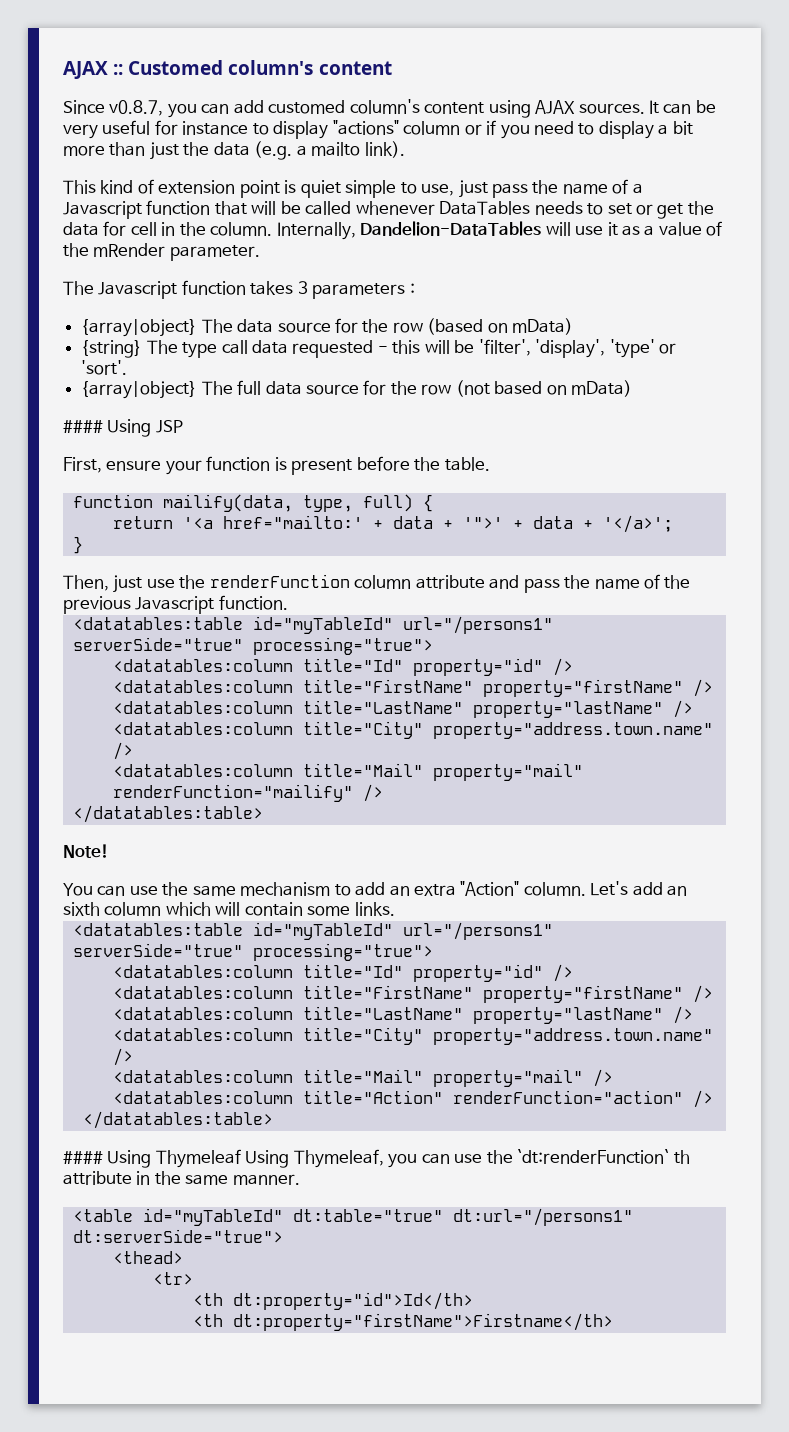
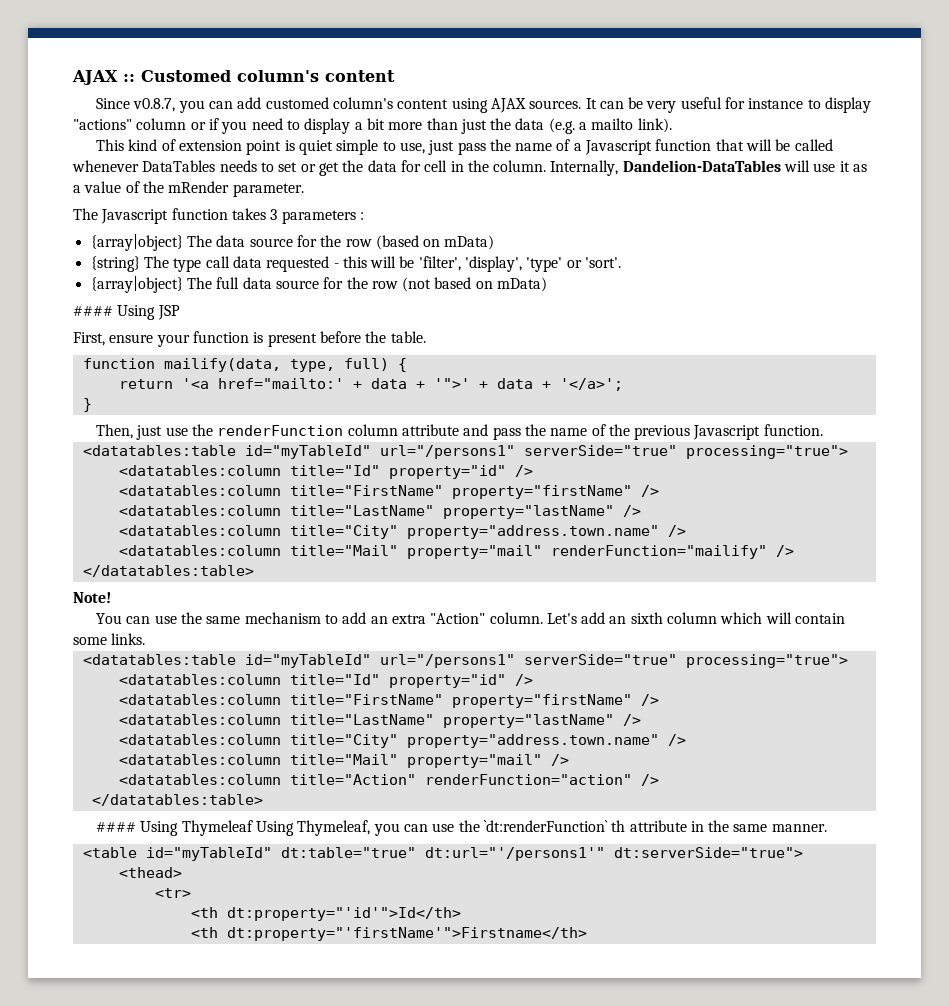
- <table id="myTableId" dt:table="true" dt:url="/persons1" dt:serverSide="true">
+ <table id="myTableId" dt:table="true" dt:url="'/persons1'" dt:serverSide="true">
- <th dt:property="id">Id</th>
- <th dt:property="firstName">Firstname</th>
+ <th dt:property="'id'">Id</th>
+ <th dt:property="'firstName'">Firstname</th>

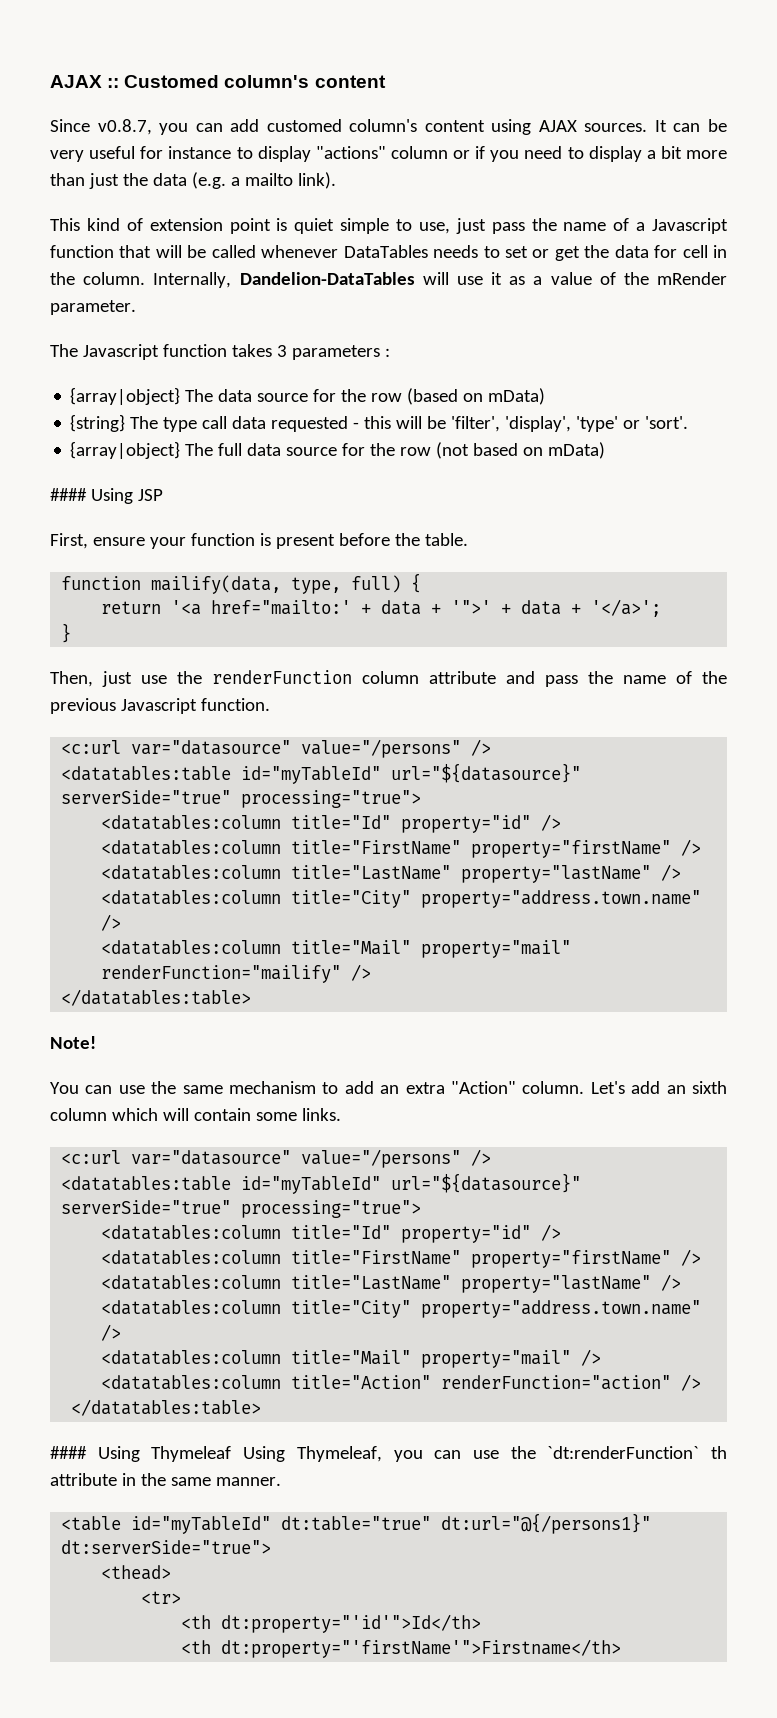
  Then, just use the renderFunction column attribute and pass the name of the previous Javascript function.
- <datatables:table id="myTableId" url="/persons1" serverSide="true" processing="true">
+ <c:url var="datasource" value="/persons" />
+ <datatables:table id="myTableId" url="${datasource}" serverSide="true" processing="true">
  Let's add an sixth column which will contain some links.
- <datatables:table id="myTableId" url="/persons1" serverSide="true" processing="true">
+ <c:url var="datasource" value="/persons" />
+ <datatables:table id="myTableId" url="${datasource}" serverSide="true" processing="true">
- <table id="myTableId" dt:table="true" dt:url="'/persons1'" dt:serverSide="true">
+ <table id="myTableId" dt:table="true" dt:url="@{/persons1}" dt:serverSide="true">

